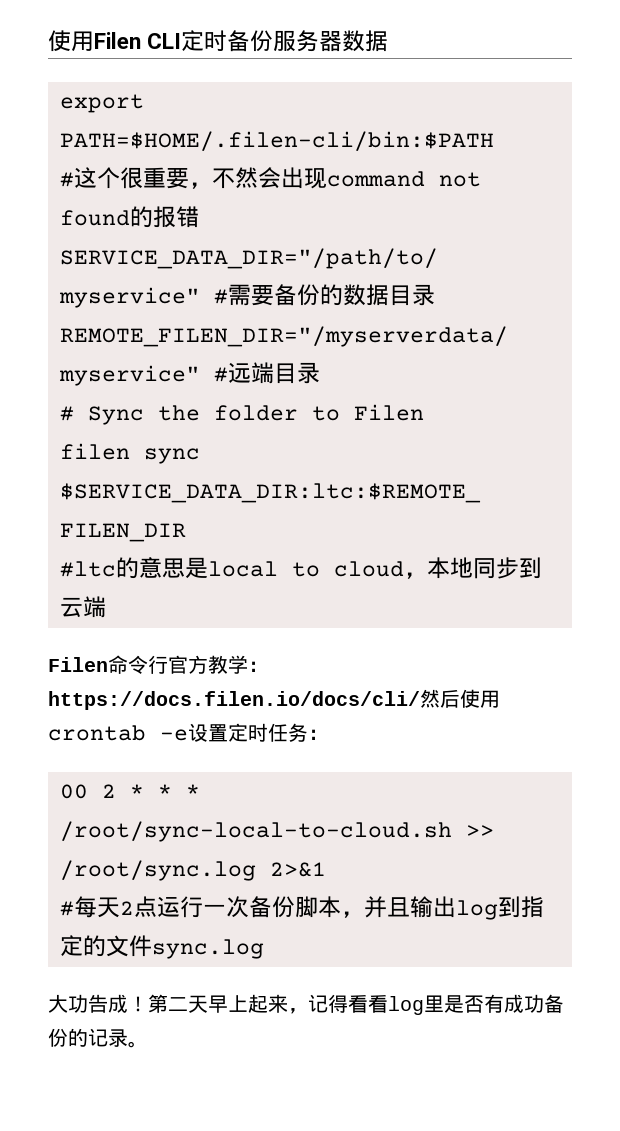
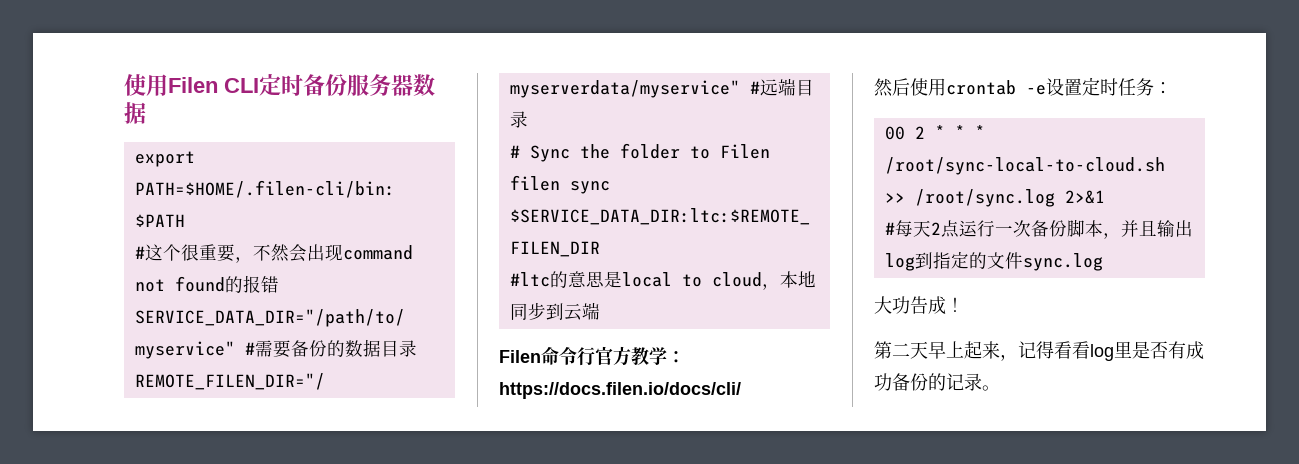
- Filen命令行官方教学：https://docs.filen.io/docs/cli/然后使用crontab -e设置定时任务：
+ Filen命令行官方教学：https://docs.filen.io/docs/cli/
+ 然后使用crontab -e设置定时任务：
- 大功告成！第二天早上起来，记得看看log里是否有成功备份的记录。
+ 大功告成！
+ 第二天早上起来，记得看看log里是否有成功备份的记录。

